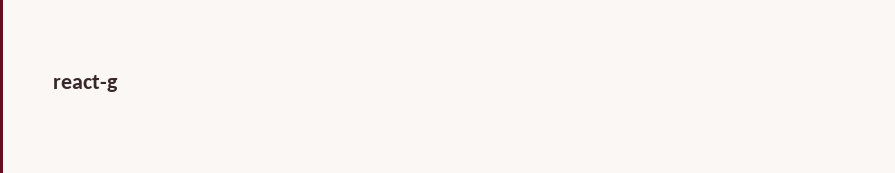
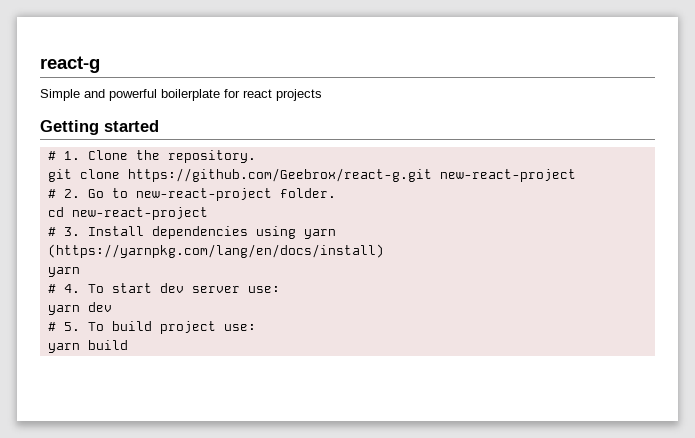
+ Simple and powerful boilerplate for react projects
+ Getting started
+ # 1. Clone the repository.
+ git clone https://github.com/Geebrox/react-g.git new-react-project
+ # 2. Go to new-react-project folder.
+ cd new-react-project
+ # 3. Install dependencies using yarn (https://yarnpkg.com/lang/en/docs/install)
+ yarn
+ # 4. To start dev server use:
+ yarn dev
+ # 5. To build project use:
+ yarn build

